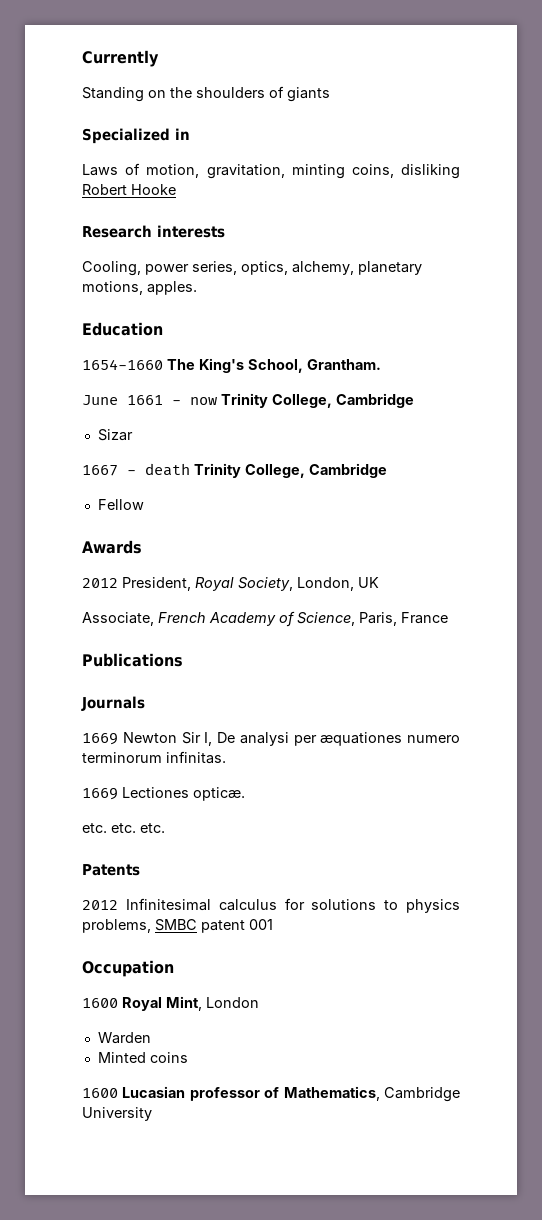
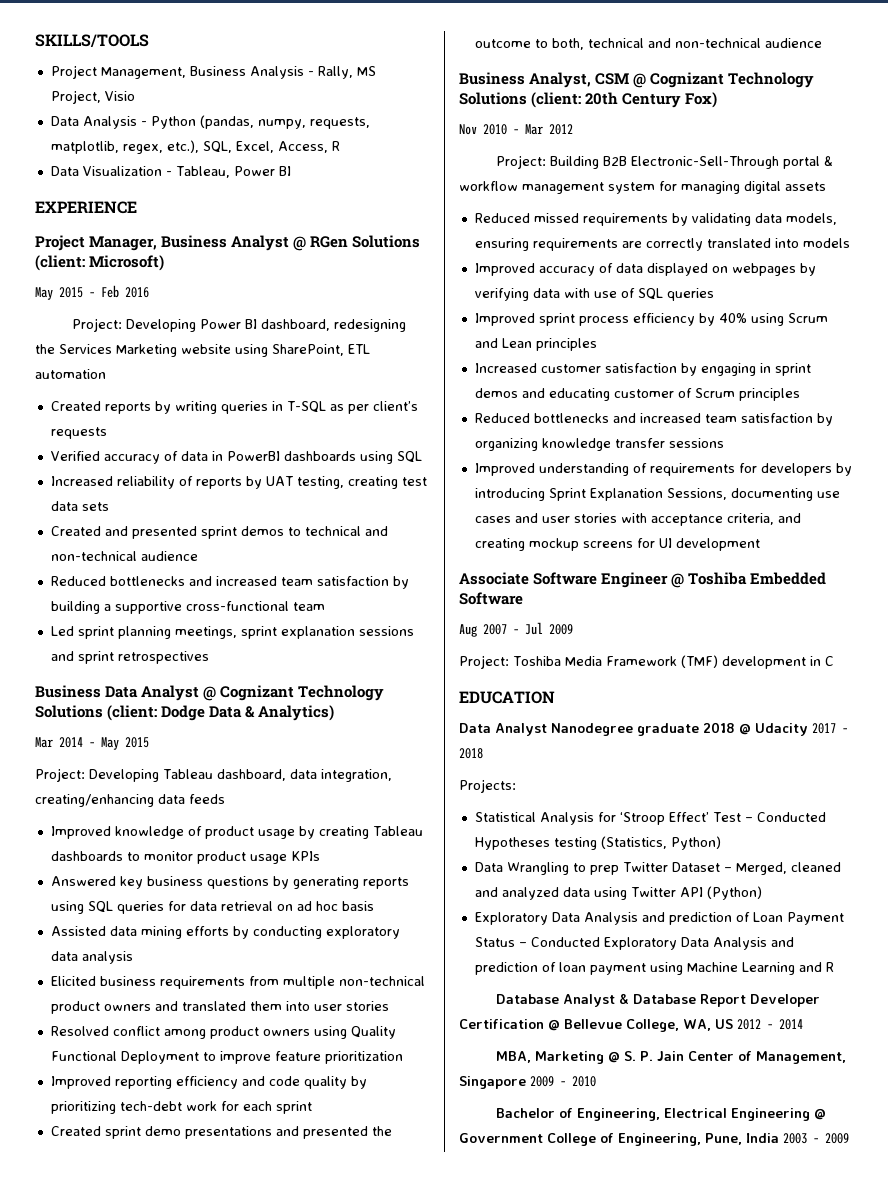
- Currently
- Standing on the shoulders of giants
- Specialized in
- Laws of motion, gravitation, minting coins, disliking Robert Hooke
- Research interests
- Cooling, power series, optics, alchemy, planetary motions, apples.
- Education
- 1654-1660 The King's School, Grantham.
- June 1661 - now Trinity College, Cambridge
- Sizar
- 1667 - death Trinity College, Cambridge
- Fellow
- Awards
- 2012 President, Royal Society, London, UK
- Associate, French Academy of Science, Paris, France
- Publications
- Journals
- 1669 Newton Sir I, De analysi per æquationes numero terminorum infinitas.
- 1669 Lectiones opticæ.
- etc. etc. etc.
- Patents
- 2012 Infinitesimal calculus for solutions to physics problems, SMBC patent 001
- Occupation
- 1600 Royal Mint, London
- Warden
- Minted coins
- 1600 Lucasian professor of Mathematics, Cambridge University
+ SKILLS/TOOLS
+ Project Management, Business Analysis - Rally, MS Project, Visio
+ Data Analysis - Python (pandas, numpy, requests, matplotlib, regex, etc.), SQL, Excel, Access, R
+ Data Visualization - Tableau, Power BI
+ EXPERIENCE
+ Project Manager, Business Analyst @ RGen Solutions (client: Microsoft)
+ May 2015 – Feb 2016
+ Project: Developing Power BI dashboard, redesigning the Services Marketing website using SharePoint, ETL automation
+ Created reports by writing queries in T-SQL as per client’s requests
+ Verified accuracy of data in PowerBI dashboards using SQL
+ Increased reliability of reports by UAT testing, creating test data sets
+ Created and presented sprint demos to technical and non-technical audience
+ Reduced bottlenecks and increased team satisfaction by building a supportive cross-functional team
+ Led sprint planning meetings, sprint explanation sessions and sprint retrospectives
+ Business Data Analyst @ Cognizant Technology Solutions (client: Dodge Data & Analytics)
+ Mar 2014 – May 2015
+ Project: Developing Tableau dashboard, data integration, creating/enhancing data feeds
+ Improved knowledge of product usage by creating Tableau dashboards to monitor product usage KPIs
+ Answered key business questions by generating reports using SQL queries for data retrieval on ad hoc basis
+ Assisted data mining efforts by conducting exploratory data analysis
+ Elicited business requirements from multiple non-technical product owners and translated them into user stories
+ Resolved conflict among product owners using Quality Functional Deployment to improve feature prioritization
+ Improved reporting efficiency and code quality by prioritizing tech-debt work for each sprint
+ Created sprint demo presentations and presented the outcome to both, technical and non-technical audience
+ Business Analyst, CSM @ Cognizant Technology Solutions (client: 20th Century Fox)
+ Nov 2010 – Mar 2012
+ Project: Building B2B Electronic-Sell-Through portal & workflow management system for managing digital assets
+ Reduced missed requirements by validating data models, ensuring requirements are correctly translated into models
+ Improved accuracy of data displayed on webpages by verifying data with use of SQL queries
+ Improved sprint process efficiency by 40% using Scrum and Lean principles
+ Increased customer satisfaction by engaging in sprint demos and educating customer of Scrum principles
+ Reduced bottlenecks and increased team satisfaction by organizing knowledge transfer sessions
+ Improved understanding of requirements for developers by introducing Sprint Explanation Sessions, documenting use cases and user stories with acceptance criteria, and creating mockup screens for UI development
+ Associate Software Engineer @ Toshiba Embedded Software
+ Aug 2007 – Jul 2009
+ Project: Toshiba Media Framework (TMF) development in C
+ EDUCATION
+ Data Analyst Nanodegree graduate 2018 @ Udacity 2017 – 2018
+ Projects:
+ Statistical Analysis for ‘Stroop Effect’ Test – Conducted Hypotheses testing (Statistics, Python)
+ Data Wrangling to prep Twitter Dataset – Merged, cleaned and analyzed data using Twitter API (Python)
+ Exploratory Data Analysis and prediction of Loan Payment Status – Conducted Exploratory Data Analysis and prediction of loan payment using Machine Learning and R
+ Database Analyst & Database Report Developer Certification @ Bellevue College, WA, US 2012 – 2014
+ MBA, Marketing @ S. P. Jain Center of Management, Singapore 2009 – 2010
+ Bachelor of Engineering, Electrical Engineering @ Government College of Engineering, Pune, India 2003 – 2009

